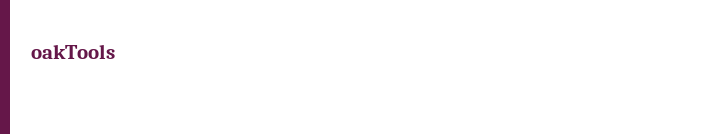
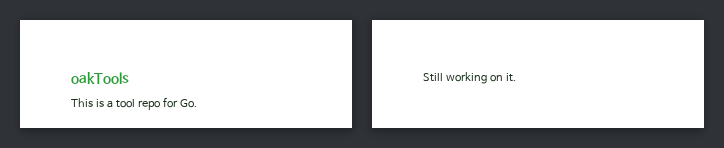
+ This is a tool repo for Go.
+ Still working on it.

